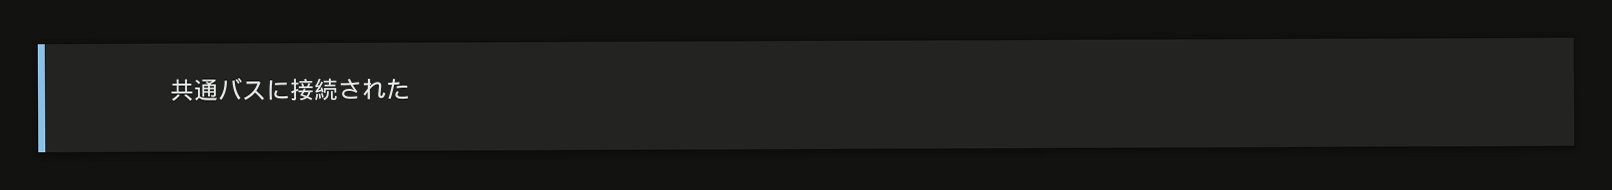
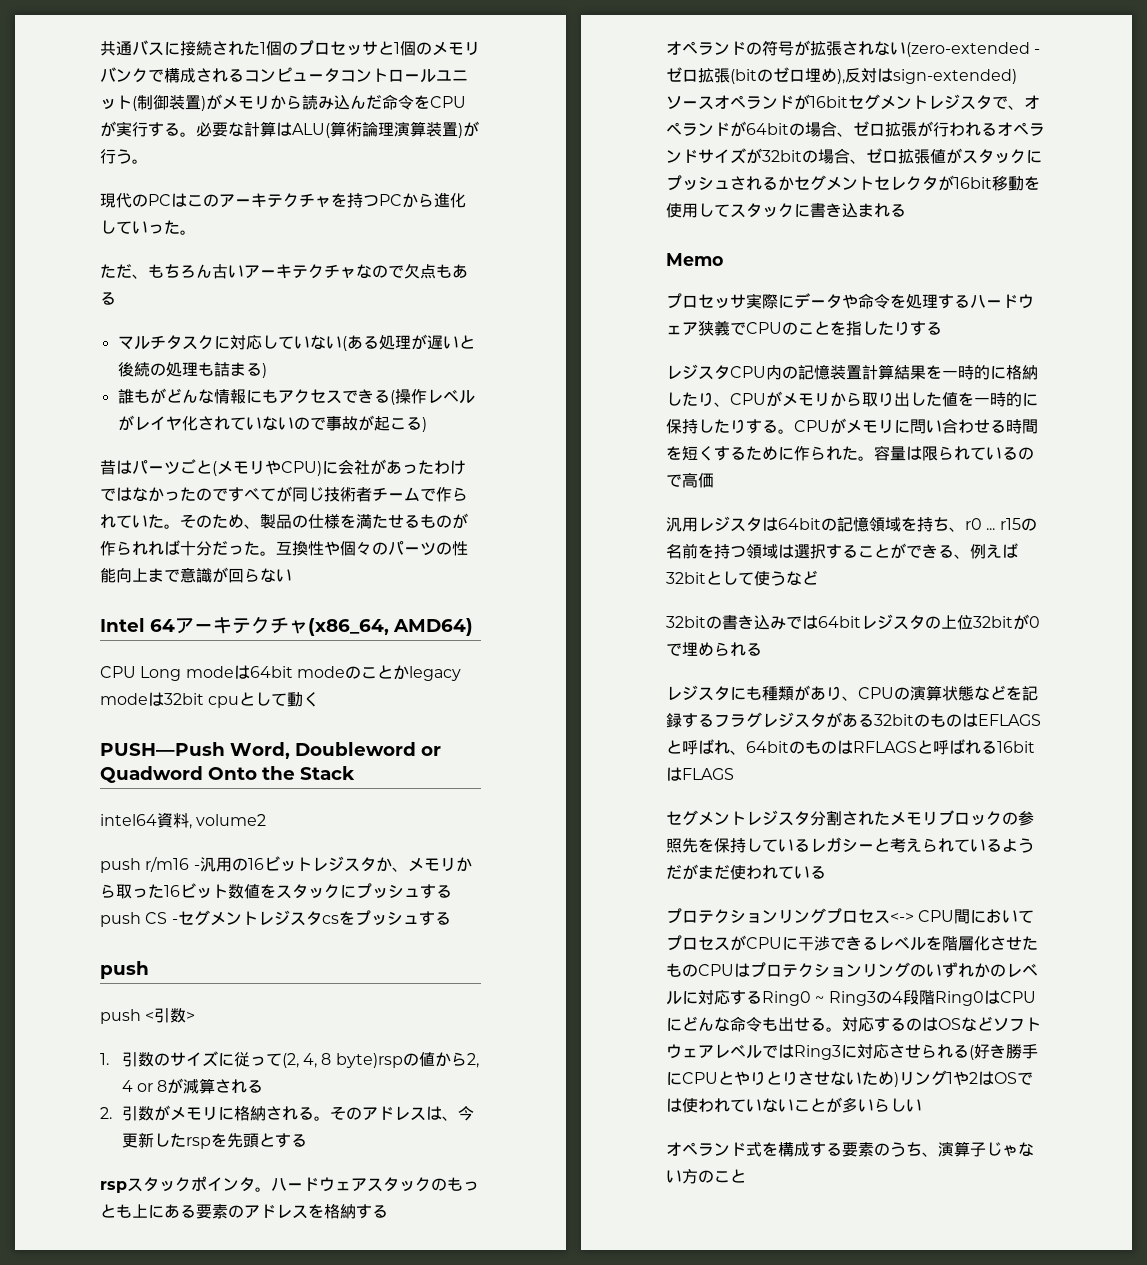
- 共通バスに接続された
+ 共通バスに接続された1個のプロセッサと1個のメモリバンクで構成されるコンピュータコントロールユニット(制御装置)がメモリから読み込んだ命令をCPUが実行する。必要な計算はALU(算術論理演算装置)が行う。
+ 現代のPCはこのアーキテクチャを持つPCから進化していった。
+ ただ、もちろん古いアーキテクチャなので欠点もある
+ マルチタスクに対応していない(ある処理が遅いと後続の処理も詰まる)
+ 誰もがどんな情報にもアクセスできる(操作レベルがレイヤ化されていないので事故が起こる)
+ 昔はパーツごと(メモリやCPU)に会社があったわけではなかったのですべてが同じ技術者チームで作られていた。そのため、製品の仕様を満たせるものが作られれば十分だった。互換性や個々のパーツの性能向上まで意識が回らない
+ Intel 64アーキテクチャ(x86_64, AMD64)
+ CPU Long modeは64bit modeのことかlegacy modeは32bit cpuとして動く
+ PUSH—Push Word, Doubleword or Quadword Onto the Stack
+ intel64資料, volume2
+ push r/m16 -汎用の16ビットレジスタか、メモリから取った16ビット数値をスタックにプッシュするpush CS -セグメントレジスタcsをプッシュする
+ push
+ push <引数>
+ 1.引数のサイズに従って(2, 4, 8 byte)rspの値から2, 4 or 8が減算される
+ 2.引数がメモリに格納される。そのアドレスは、今更新したrspを先頭とする
+ rspスタックポインタ。ハードウェアスタックのもっとも上にある要素のアドレスを格納する
+ オペランドの符号が拡張されない(zero-extended -ゼロ拡張(bitのゼロ埋め),反対はsign-extended)ソースオペランドが16bitセグメントレジスタで、オペランドが64bitの場合、ゼロ拡張が行われるオペランドサイズが32bitの場合、ゼロ拡張値がスタックにプッシュされるかセグメントセレクタが16bit移動を使用してスタックに書き込まれる
+ Memo
+ プロセッサ実際にデータや命令を処理するハードウェア狭義でCPUのことを指したりする
+ レジスタCPU内の記憶装置計算結果を一時的に格納したり、CPUがメモリから取り出した値を一時的に保持したりする。CPUがメモリに問い合わせる時間を短くするために作られた。容量は限られているので高価
+ 汎用レジスタは64bitの記憶領域を持ち、r0 ... r15の名前を持つ領域は選択することができる、例えば32bitとして使うなど
+ 32bitの書き込みでは64bitレジスタの上位32bitが0で埋められる
+ レジスタにも種類があり、CPUの演算状態などを記録するフラグレジスタがある32bitのものはEFLAGSと呼ばれ、64bitのものはRFLAGSと呼ばれる16bitはFLAGS
+ セグメントレジスタ分割されたメモリブロックの参照先を保持しているレガシーと考えられているようだがまだ使われている
+ プロテクションリングプロセス<-> CPU間においてプロセスがCPUに干渉できるレベルを階層化させたものCPUはプロテクションリングのいずれかのレベルに対応するRing0 ~ Ring3の4段階Ring0はCPUにどんな命令も出せる。対応するのはOSなどソフトウェアレベルではRing3に対応させられる(好き勝手にCPUとやりとりさせないため)リング1や2はOSでは使われていないことが多いらしい
+ オペランド式を構成する要素のうち、演算子じゃない方のこと

